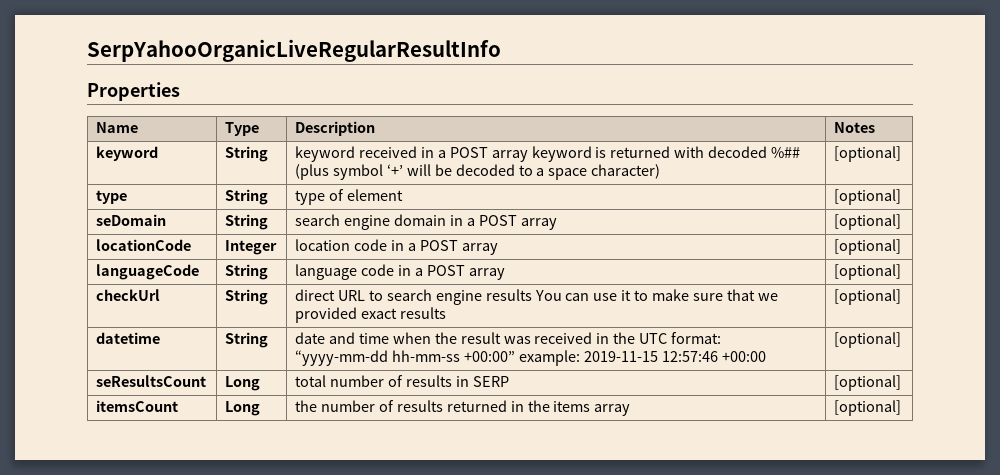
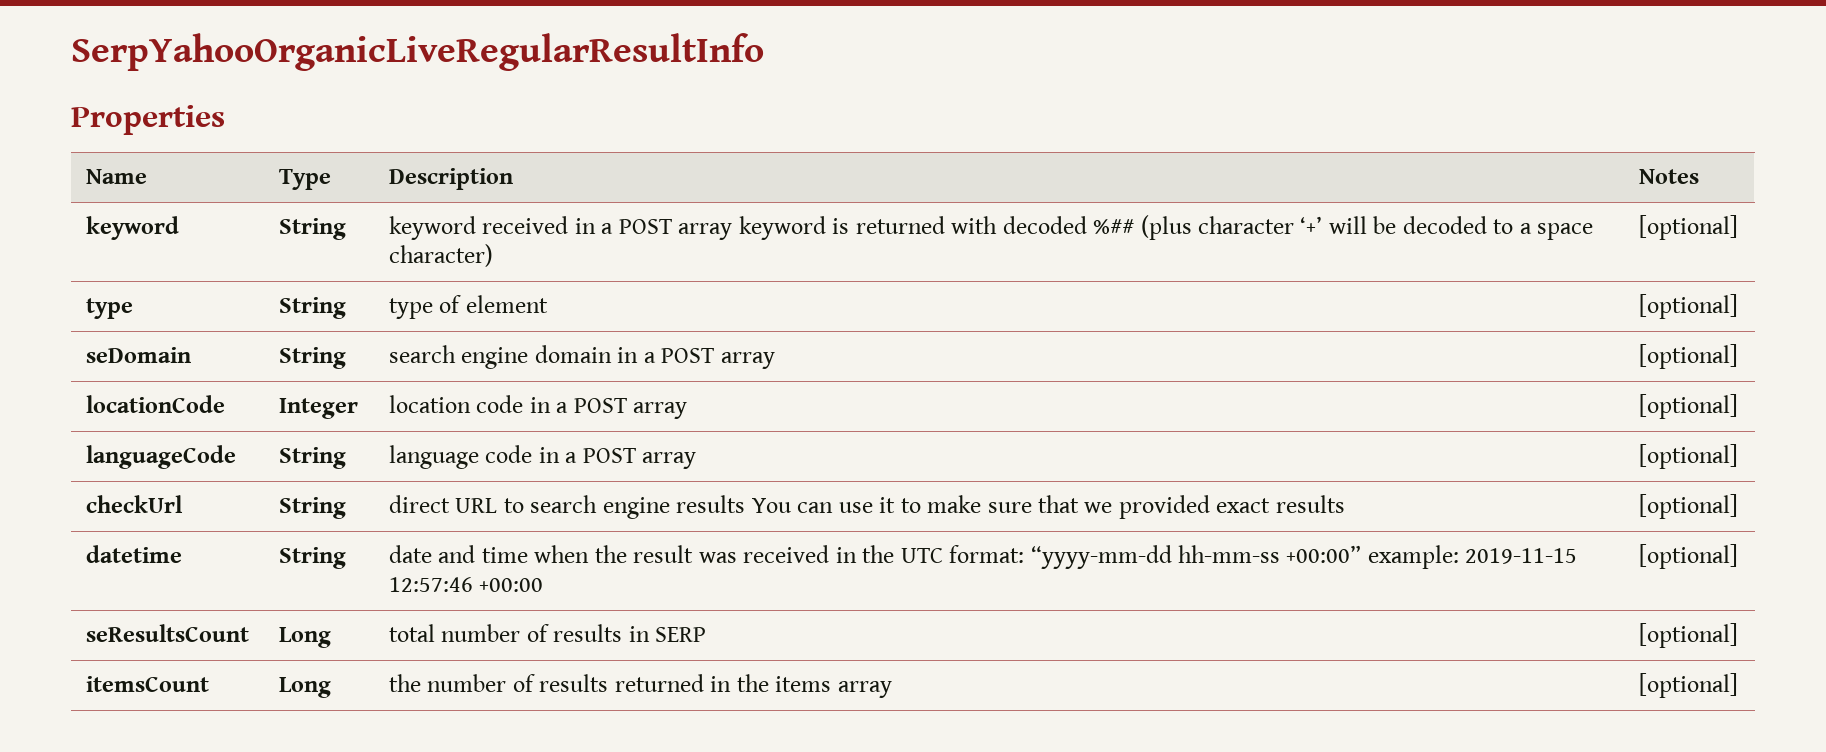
- keyword | String | keyword received in a POST array keyword is returned with decoded %## (plus symbol ‘+’ will be decoded to a space character) | [optional]
+ keyword | String | keyword received in a POST array keyword is returned with decoded %## (plus character ‘+’ will be decoded to a space character) | [optional]

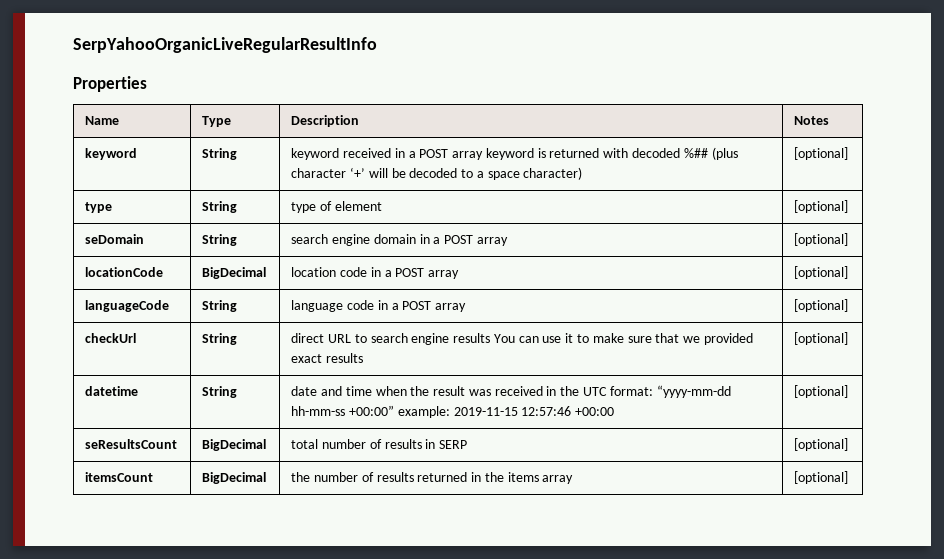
- locationCode | Integer | location code in a POST array | [optional]
+ locationCode | BigDecimal | location code in a POST array | [optional]
- seResultsCount | Long | total number of results in SERP | [optional]
+ seResultsCount | BigDecimal | total number of results in SERP | [optional]
- itemsCount | Long | the number of results returned in the items array | [optional]
+ itemsCount | BigDecimal | the number of results returned in the items array | [optional]

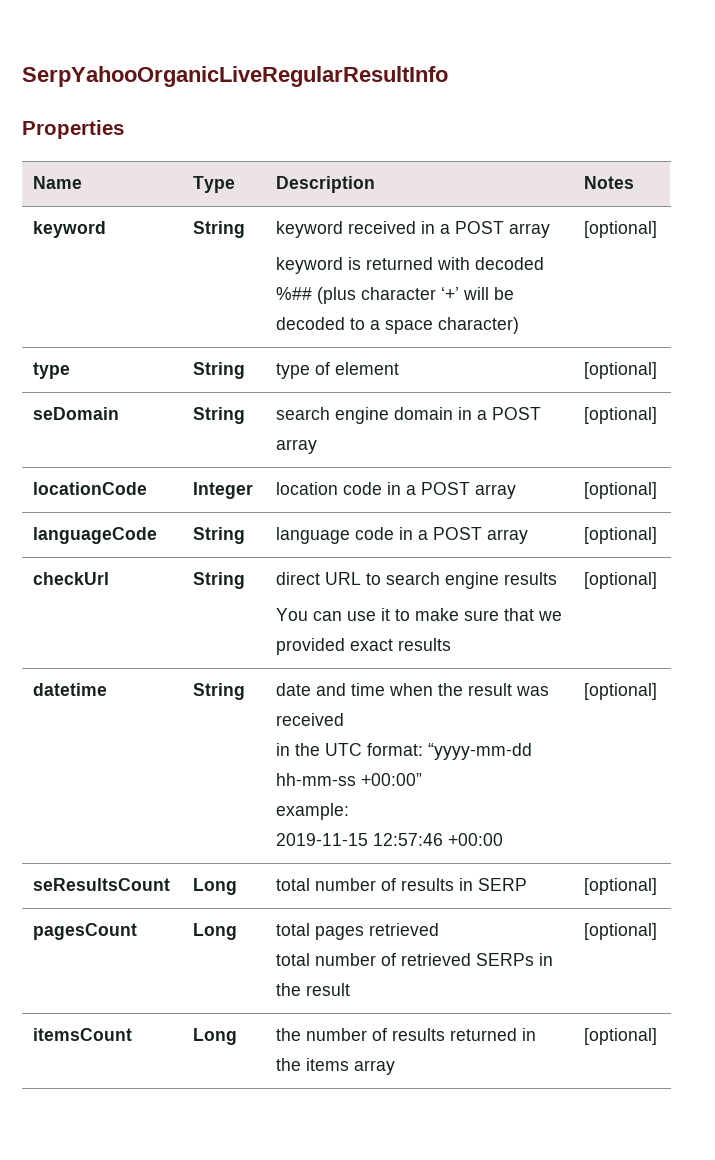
- keyword | String | keyword received in a POST array keyword is returned with decoded %## (plus character ‘+’ will be decoded to a space character) | [optional]
+ keyword | String | keyword received in a POST array
+ keyword is returned with decoded %## (plus character ‘+’ will be decoded to a space character) | [optional]
- locationCode | BigDecimal | location code in a POST array | [optional]
+ locationCode | Integer | location code in a POST array | [optional]
- checkUrl | String | direct URL to search engine results You can use it to make sure that we provided exact results | [optional]
+ checkUrl | String | direct URL to search engine results
+ You can use it to make sure that we provided exact results | [optional]
- datetime | String | date and time when the result was received in the UTC format: “yyyy-mm-dd hh-mm-ss +00:00” example: 2019-11-15 12:57:46 +00:00 | [optional]
+ datetime | String | date and time when the result was received
+ in the UTC format: “yyyy-mm-dd hh-mm-ss +00:00”
+ example:
+ 2019-11-15 12:57:46 +00:00 | [optional]
- seResultsCount | BigDecimal | total number of results in SERP | [optional]
+ seResultsCount | Long | total number of results in SERP | [optional]
+ pagesCount | Long | total pages retrieved
+ total number of retrieved SERPs in the result | [optional]
- itemsCount | BigDecimal | the number of results returned in the items array | [optional]
+ itemsCount | Long | the number of results returned in the items array | [optional]

